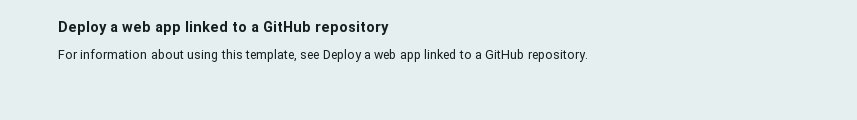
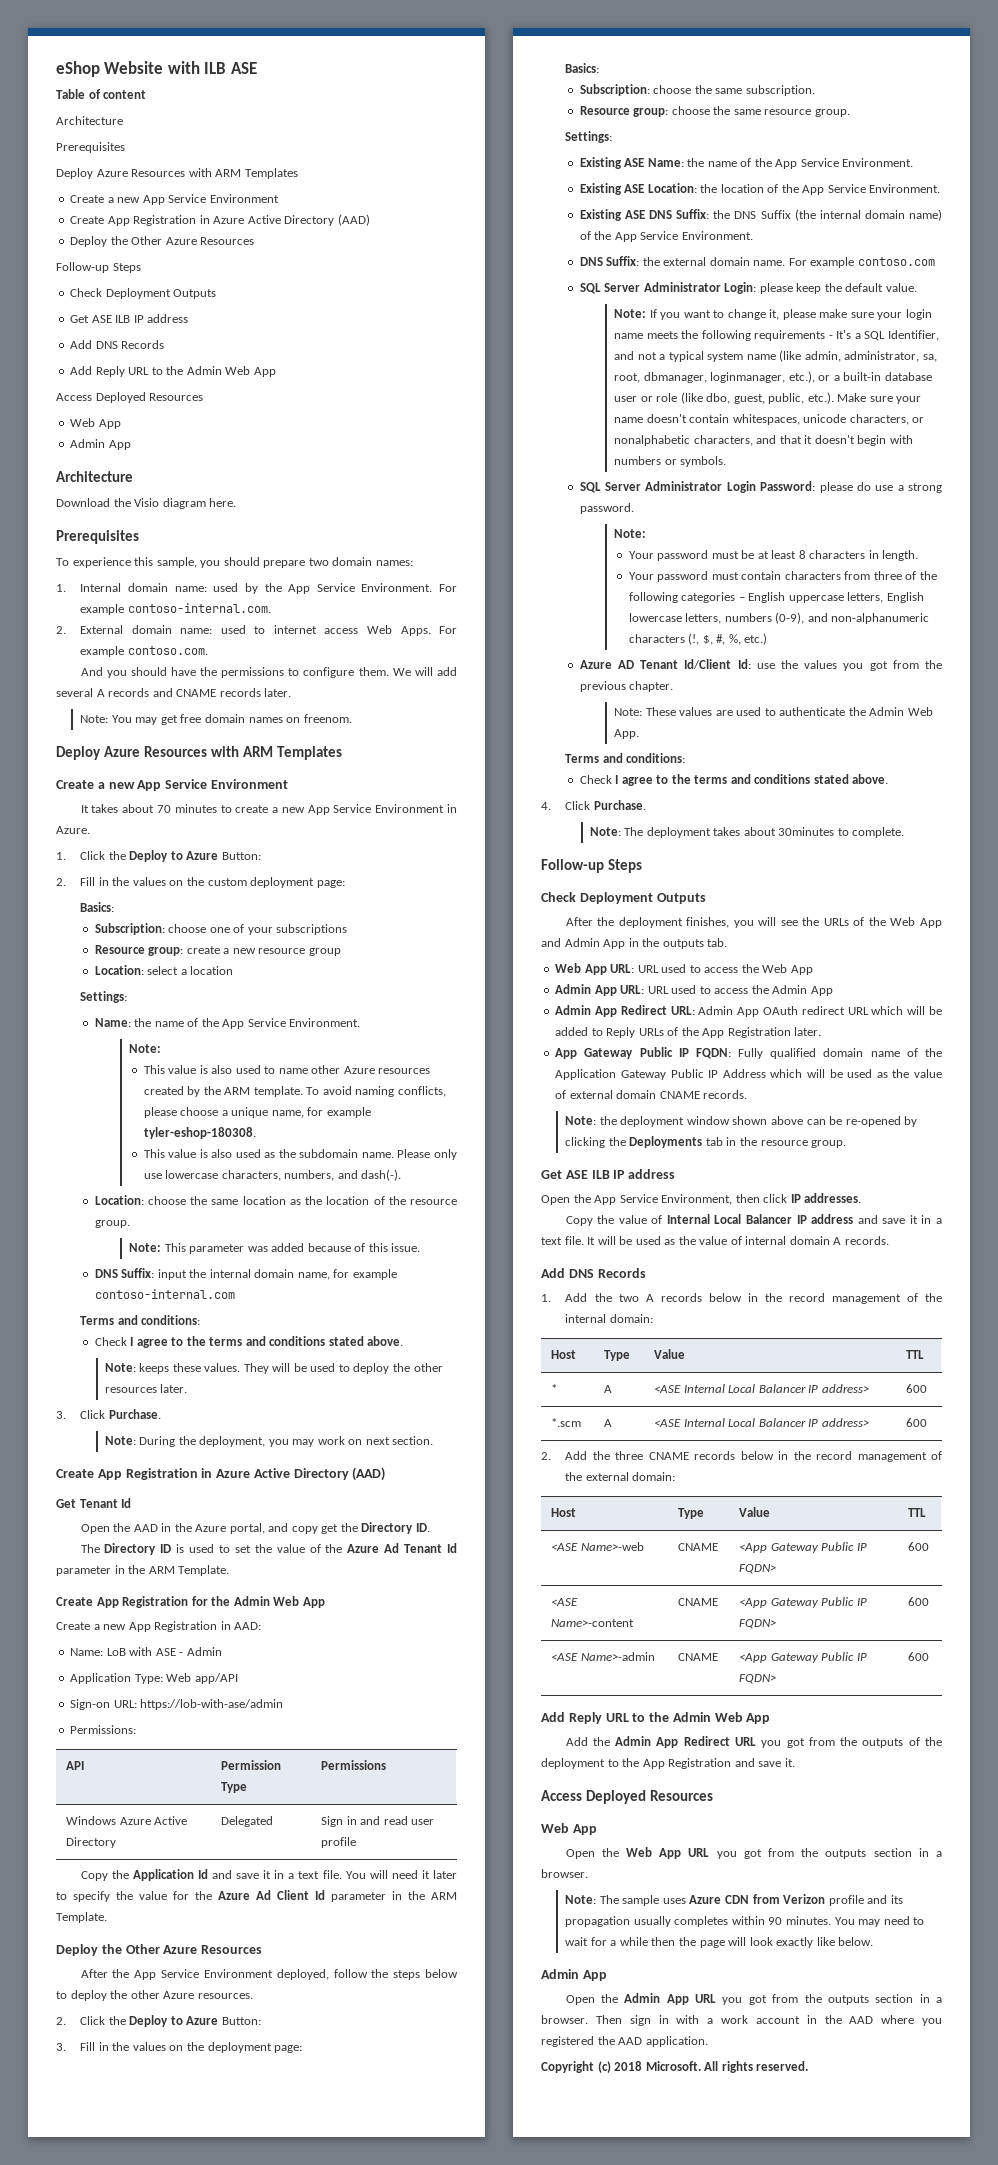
- Deploy a web app linked to a GitHub repository
- For information about using this template, see Deploy a web app linked to a GitHub repository.
+ eShop Website with ILB ASE
+ Table of content
+ Architecture
+ Prerequisites
+ Deploy Azure Resources with ARM Templates
+ Create a new App Service Environment
+ Create App Registration in Azure Active Directory (AAD)
+ Deploy the Other Azure Resources
+ Follow-up Steps
+ Check Deployment Outputs
+ Get ASE ILB IP address
+ Add DNS Records
+ Add Reply URL to the Admin Web App
+ Access Deployed Resources
+ Web App
+ Admin App
+ Architecture
+ Download the Visio diagram here.
+ Prerequisites
+ To experience this sample, you should prepare two domain names:
+ 1. Internal domain name: used by the App Service Environment. For example contoso-internal.com.
+ 2. External domain name: used to internet access Web Apps. For example contoso.com.
+ And you should have the permissions to configure them. We will add several A records and CNAME records later.
+ Note: You may get free domain names on freenom.
+ Deploy Azure Resources with ARM Templates
+ Create a new App Service Environment
+ It takes about 70 minutes to create a new App Service Environment in Azure.
+ 1. Click the Deploy to Azure Button:
+ 2. Fill in the values on the custom deployment page:
+ Basics:
+ Subscription: choose one of your subscriptions
+ Resource group: create a new resource group
+ Location: select a location
+ Settings:
+ Name: the name of the App Service Environment.
+ Note:
+ This value is also used to name other Azure resources created by the ARM template. To avoid naming conflicts, please choose a unique name, for example tyler-eshop-180308.
+ This value is also used as the subdomain name. Please only use lowercase characters, numbers, and dash(-).
+ Location: choose the same location as the location of the resource group.
+ Note: This parameter was added because of this issue.
+ DNS Suffix: input the internal domain name, for example contoso-internal.com
+ Terms and conditions:
+ Check I agree to the terms and conditions stated above.
+ Note: keeps these values. They will be used to deploy the other resources later.
+ 3. Click Purchase.
+ Note: During the deployment, you may work on next section.
+ Create App Registration in Azure Active Directory (AAD)
+ Get Tenant Id
+ Open the AAD in the Azure portal, and copy get the Directory ID.
+ The Directory ID is used to set the value of the Azure Ad Tenant Id parameter in the ARM Template.
+ Create App Registration for the Admin Web App
+ Create a new App Registration in AAD:
+ Name: LoB with ASE - Admin
+ Application Type: Web app/API
+ Sign-on URL: https://lob-with-ase/admin
+ Permissions:
+ API | Permission Type | Permissions
+ Windows Azure Active Directory | Delegated | Sign in and read user profile
+ Copy the Application Id and save it in a text file. You will need it later to specify the value for the Azure Ad Client Id parameter in the ARM Template.
+ Deploy the Other Azure Resources
+ After the App Service Environment deployed, follow the steps below to deploy the other Azure resources.
+ 2. Click the Deploy to Azure Button:
+ 3. Fill in the values on the deployment page:
+ Basics:
+ Subscription: choose the same subscription.
+ Resource group: choose the same resource group.
+ Settings:
+ Existing ASE Name: the name of the App Service Environment.
+ Existing ASE Location: the location of the App Service Environment.
+ Existing ASE DNS Suffix: the DNS Suffix (the internal domain name) of the App Service Environment.
+ DNS Suffix: the external domain name. For example contoso.com
+ SQL Server Administrator Login: please keep the default value.
+ Note: If you want to change it, please make sure your login name meets the following requirements - It's a SQL Identifier, and not a typical system name (like admin, administrator, sa, root, dbmanager, loginmanager, etc.), or a built-in database user or role (like dbo, guest, public, etc.). Make sure your name doesn't contain whitespaces, unicode characters, or nonalphabetic characters, and that it doesn't begin with numbers or symbols.
+ SQL Server Administrator Login Password: please do use a strong password.
+ Note:
+ Your password must be at least 8 characters in length.
+ Your password must contain characters from three of the following categories – English uppercase letters, English lowercase letters, numbers (0-9), and non-alphanumeric characters (!, $, #, %, etc.)
+ Azure AD Tenant Id/Client Id: use the values you got from the previous chapter.
+ Note: These values are used to authenticate the Admin Web App.
+ Terms and conditions:
+ Check I agree to the terms and conditions stated above.
+ 4. Click Purchase.
+ Note: The deployment takes about 30minutes to complete.
+ Follow-up Steps
+ Check Deployment Outputs
+ After the deployment finishes, you will see the URLs of the Web App and Admin App in the outputs tab.
+ Web App URL: URL used to access the Web App
+ Admin App URL: URL used to access the Admin App
+ Admin App Redirect URL: Admin App OAuth redirect URL which will be added to Reply URLs of the App Registration later.
+ App Gateway Public IP FQDN: Fully qualified domain name of the Application Gateway Public IP Address which will be used as the value of external domain CNAME records.
+ Note: the deployment window shown above can be re-opened by clicking the Deployments tab in the resource group.
+ Get ASE ILB IP address
+ Open the App Service Environment, then click IP addresses.
+ Copy the value of Internal Local Balancer IP address and save it in a text file. It will be used as the value of internal domain A records.
+ Add DNS Records
+ 1. Add the two A records below in the record management of the internal domain:
+ Host | Type | Value | TTL
+ * | A | <ASE Internal Local Balancer IP address> | 600
+ *.scm | A | <ASE Internal Local Balancer IP address> | 600
+ 2. Add the three CNAME records below in the record management of the external domain:
+ Host | Type | Value | TTL
+ <ASE Name>-web | CNAME | <App Gateway Public IP FQDN> | 600
+ <ASE Name>-content | CNAME | <App Gateway Public IP FQDN> | 600
+ <ASE Name>-admin | CNAME | <App Gateway Public IP FQDN> | 600
+ Add Reply URL to the Admin Web App
+ Add the Admin App Redirect URL you got from the outputs of the deployment to the App Registration and save it.
+ Access Deployed Resources
+ Web App
+ Open the Web App URL you got from the outputs section in a browser.
+ Note: The sample uses Azure CDN from Verizon profile and its propagation usually completes within 90 minutes. You may need to wait for a while then the page will look exactly like below.
+ Admin App
+ Open the Admin App URL you got from the outputs section in a browser. Then sign in with a work account in the AAD where you registered the AAD application.
+ Copyright (c) 2018 Microsoft. All rights reserved.

